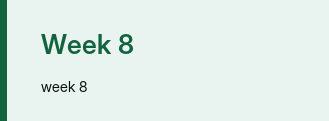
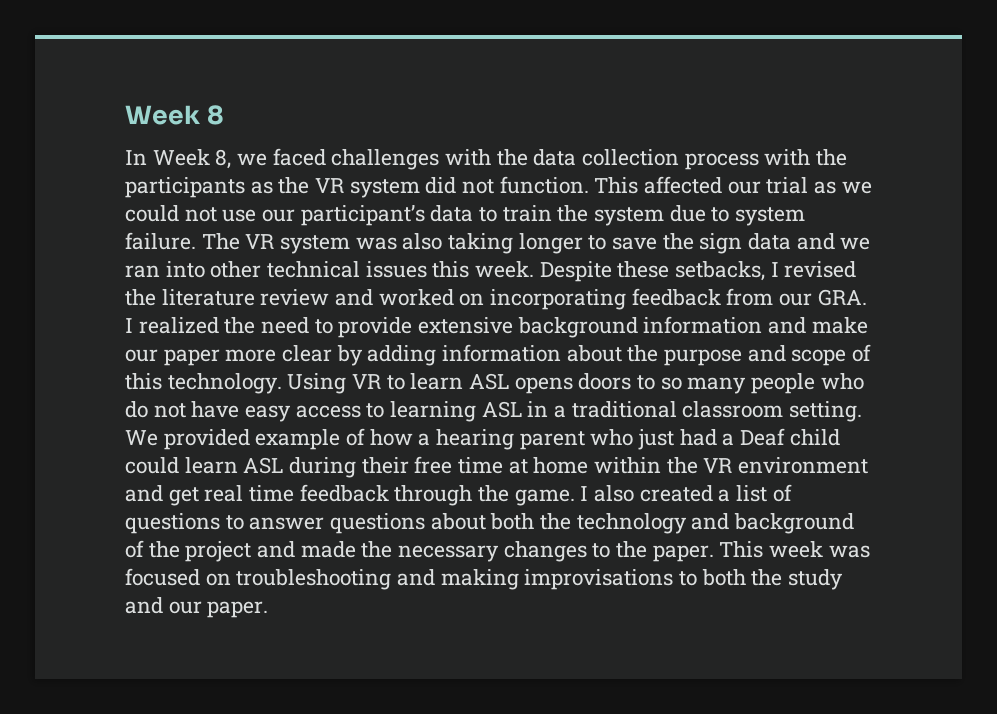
- week 8
+ In Week 8, we faced challenges with the data collection process with the participants as the VR system did not function. This affected our trial as we could not use our participant’s data to train the system due to system failure. The VR system was also taking longer to save the sign data and we ran into other technical issues this week. Despite these setbacks, I revised the literature review and worked on incorporating feedback from our GRA. I realized the need to provide extensive background information and make our paper more clear by adding information about the purpose and scope of this technology. Using VR to learn ASL opens doors to so many people who do not have easy access to learning ASL in a traditional classroom setting. We provided example of how a hearing parent who just had a Deaf child could learn ASL during their free time at home within the VR environment and get real time feedback through the game. I also created a list of questions to answer questions about both the technology and background of the project and made the necessary changes to the paper. This week was focused on troubleshooting and making improvisations to both the study and our paper.

